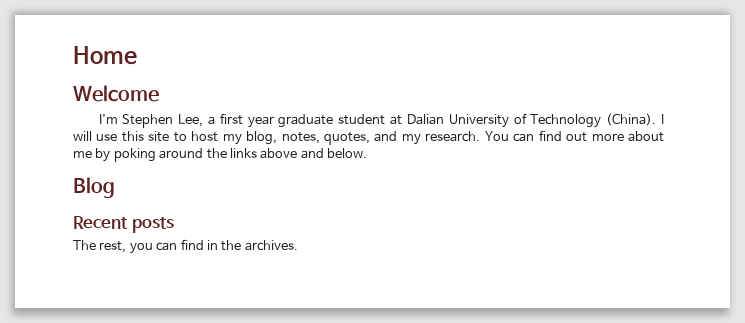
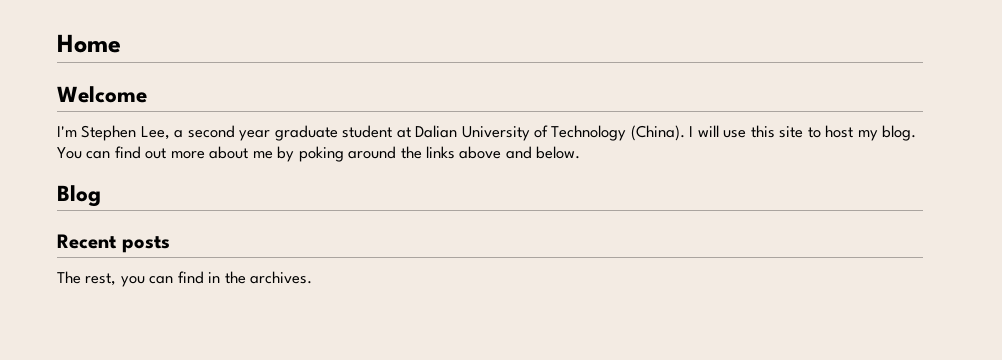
- I'm Stephen Lee, a first year graduate student at Dalian University of Technology (China).
+ I'm Stephen Lee, a second year graduate student at Dalian University of Technology (China).
- I will use this site to host my blog, notes, quotes, and my research.
+ I will use this site to host my blog.

